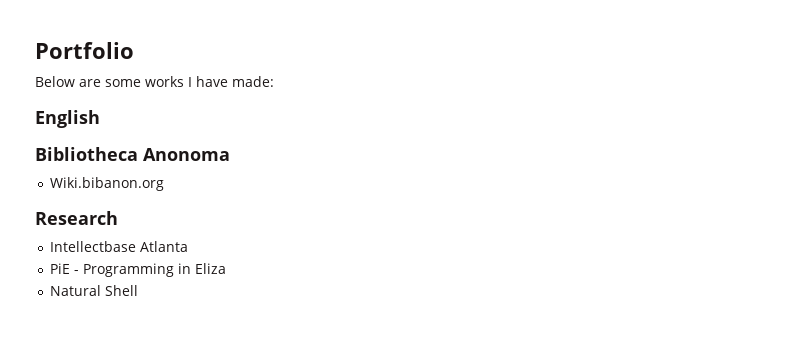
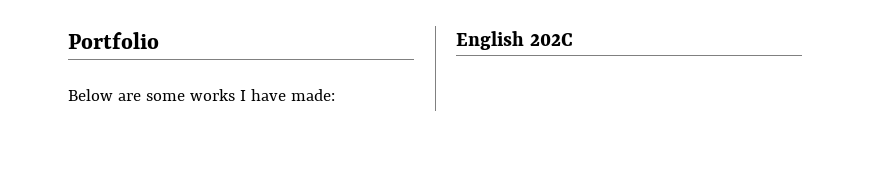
- English
- Bibliotheca Anonoma
- Wiki.bibanon.org
- Research
- Intellectbase Atlanta
- PiE - Programming in Eliza
- Natural Shell
+ English 202C

